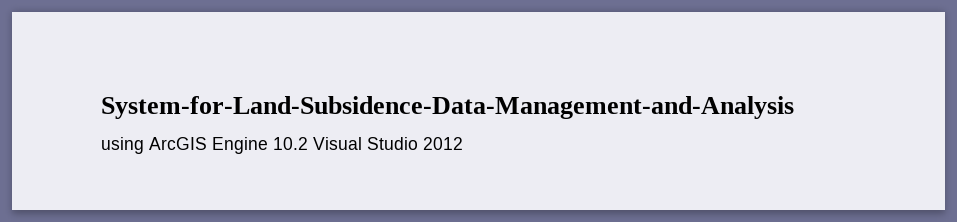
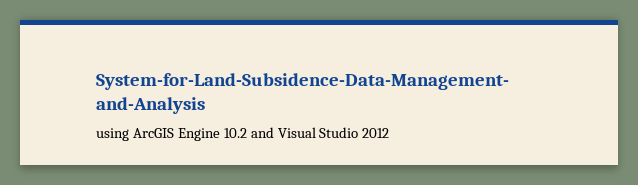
- using ArcGIS Engine 10.2 Visual Studio 2012
+ using ArcGIS Engine 10.2 and Visual Studio 2012

